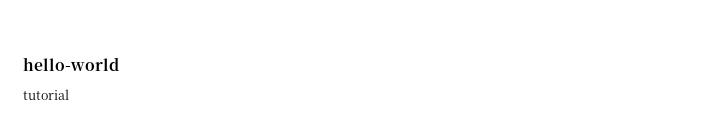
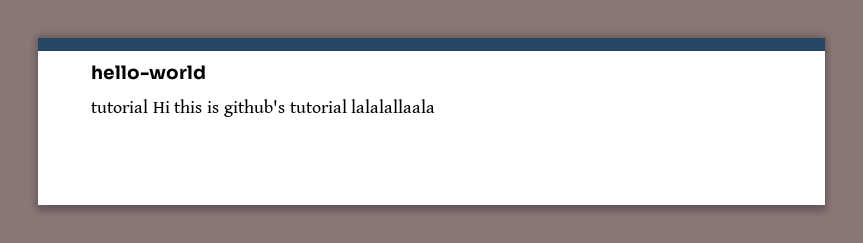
- tutorial
+ tutorial Hi this is github's tutorial lalalallaala

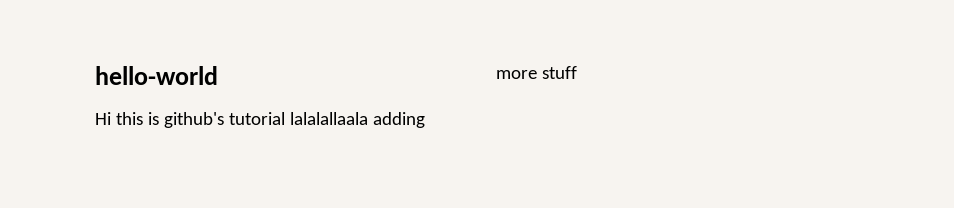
- tutorial Hi this is github's tutorial lalalallaala
+ Hi this is github's tutorial lalalallaala adding more stuff

